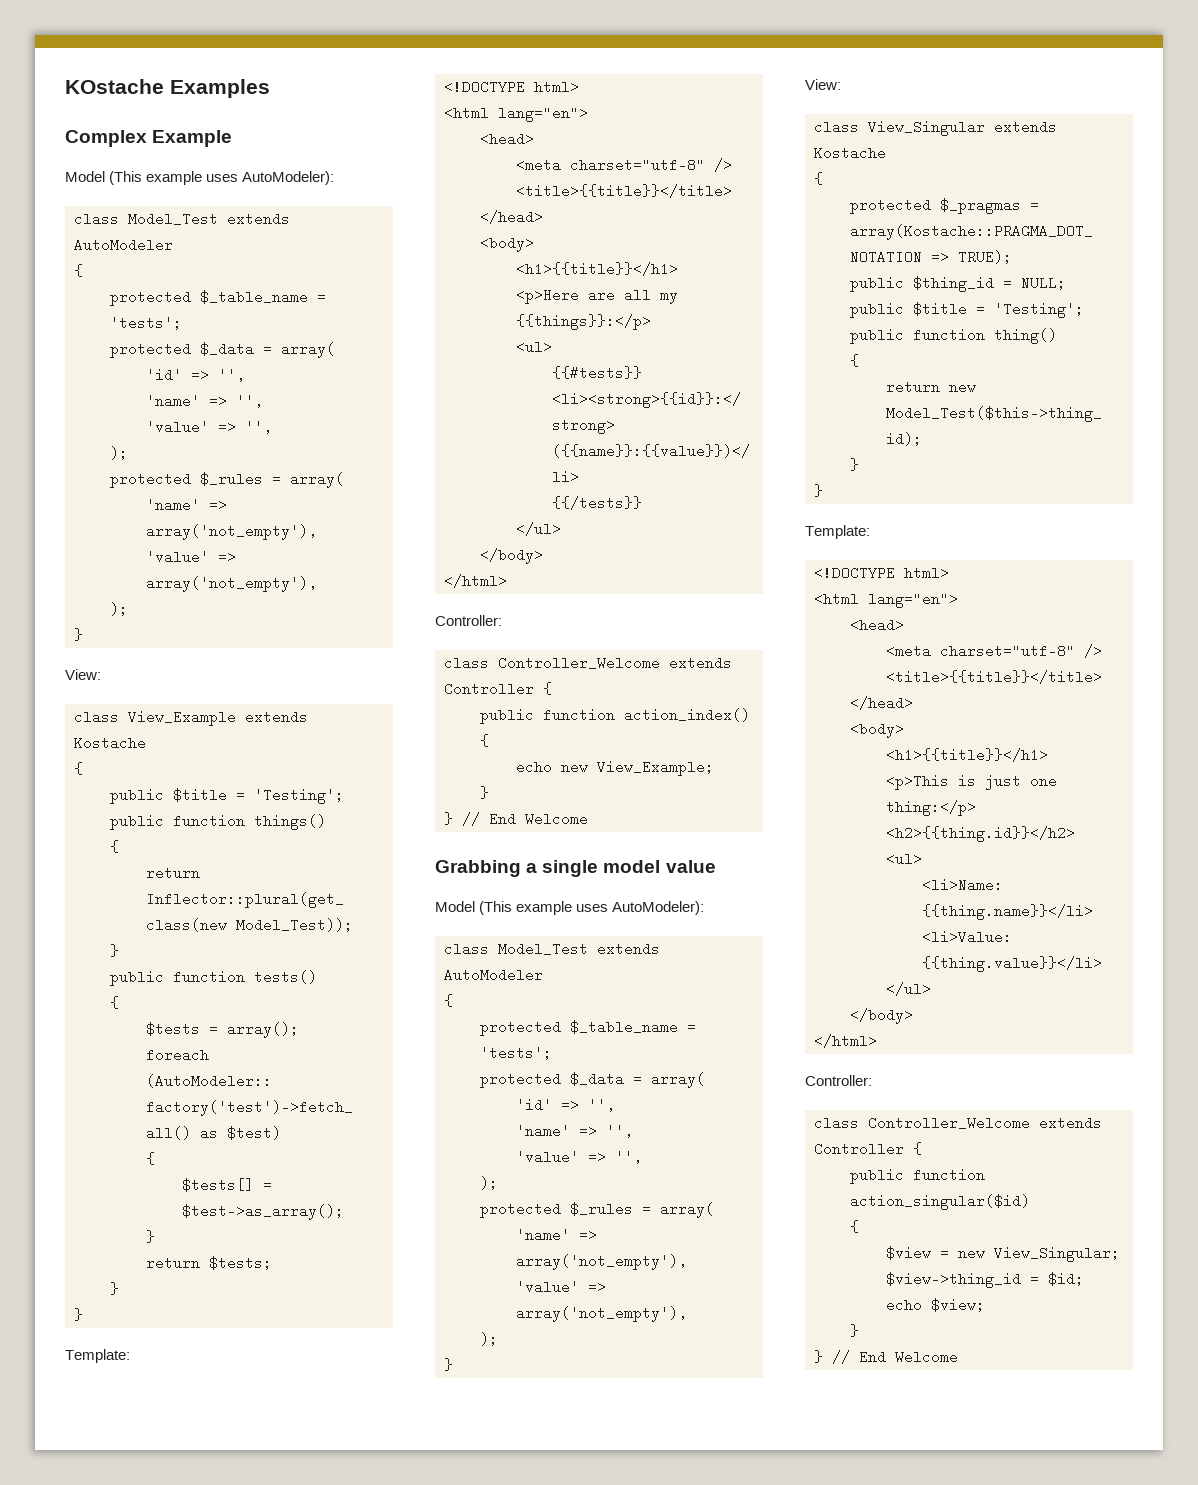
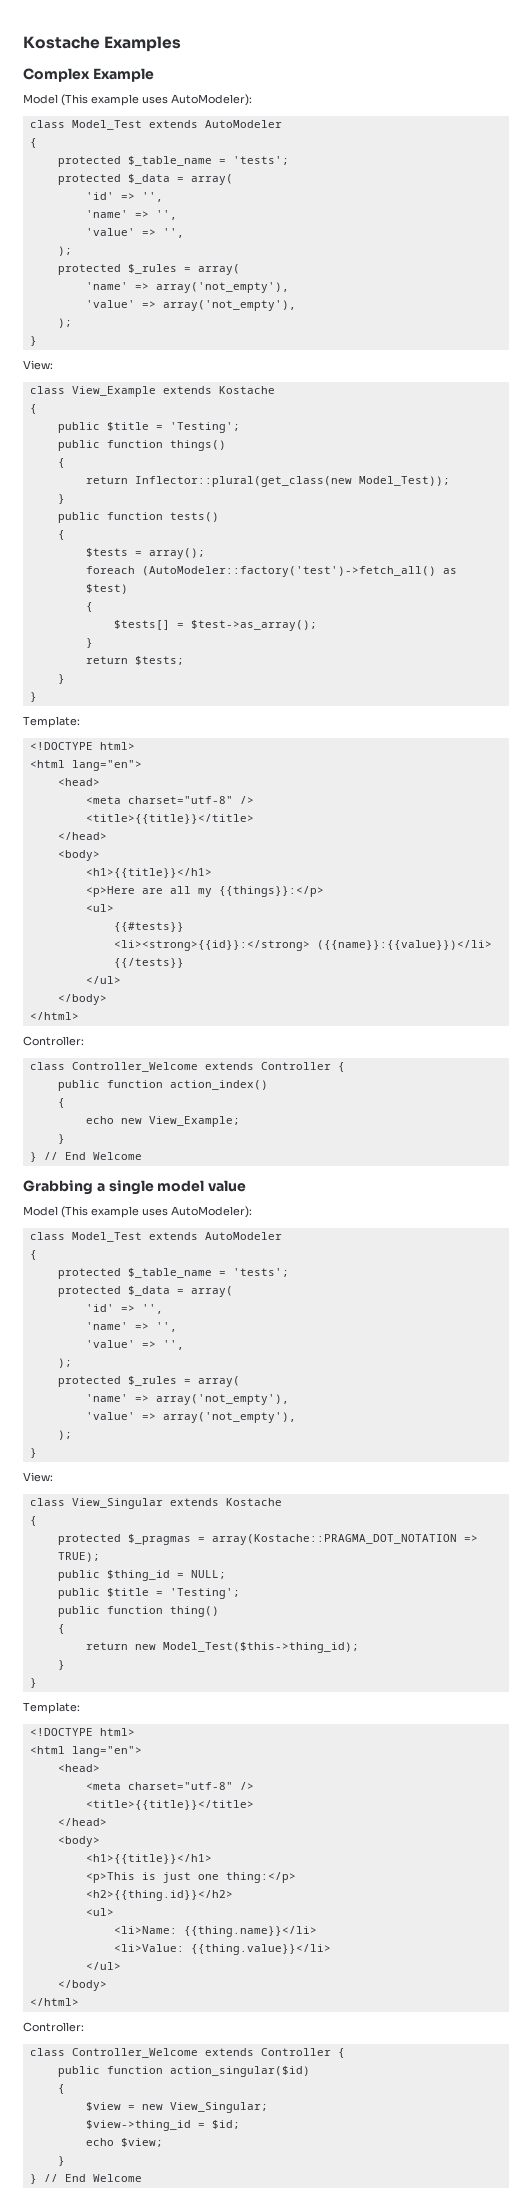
- KOstache Examples
+ Kostache Examples

